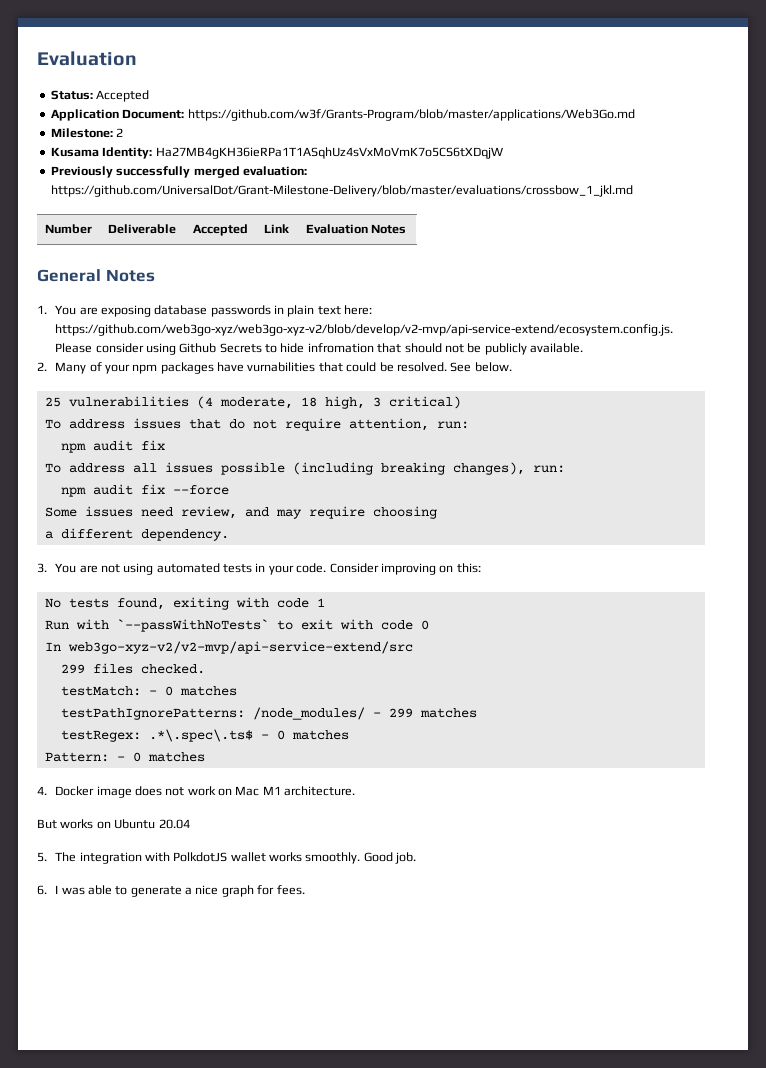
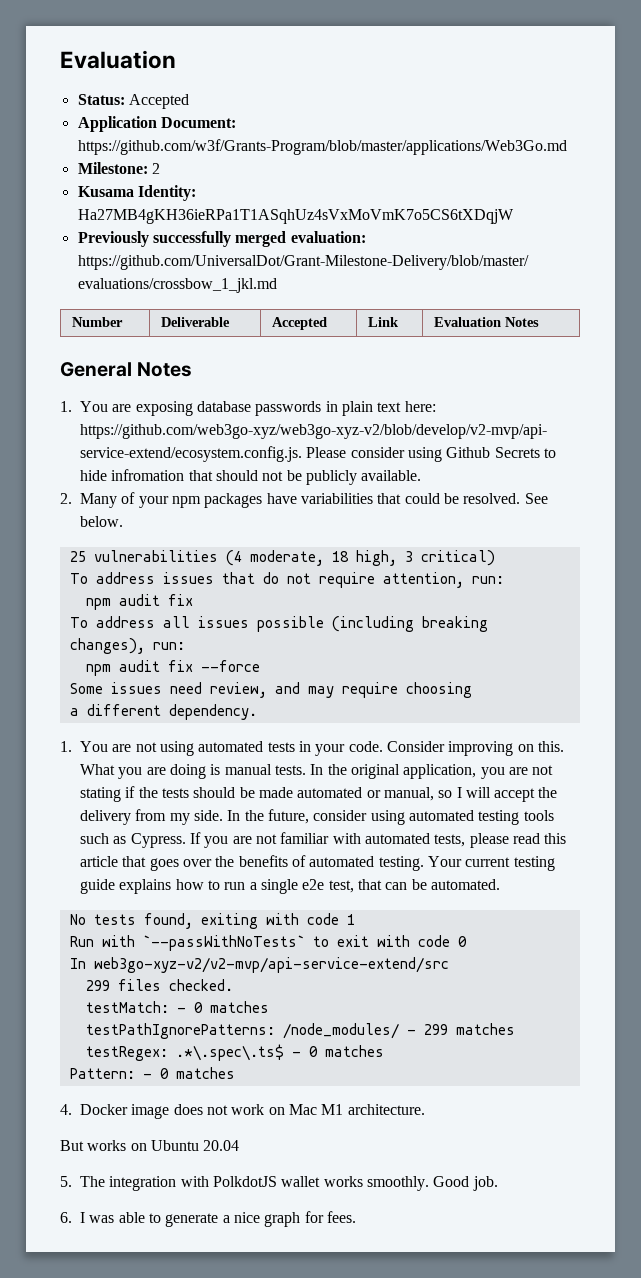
- 2. Many of your npm packages have vurnabilities that could be resolved.
+ 2. Many of your npm packages have variabilities that could be resolved.
- 3. You are not using automated tests in your code.
+ 1. You are not using automated tests in your code.
- Consider improving on this:
+ Consider improving on this. What you are doing is manual tests. In the original application, you are not stating if the tests should be made automated or manual, so I will accept the delivery from my side. In the future, consider using automated testing tools such as Cypress. If you are not familiar with automated tests, please read this article that goes over the benefits of automated testing. Your current testing guide explains how to run a single e2e test, that can be automated.

